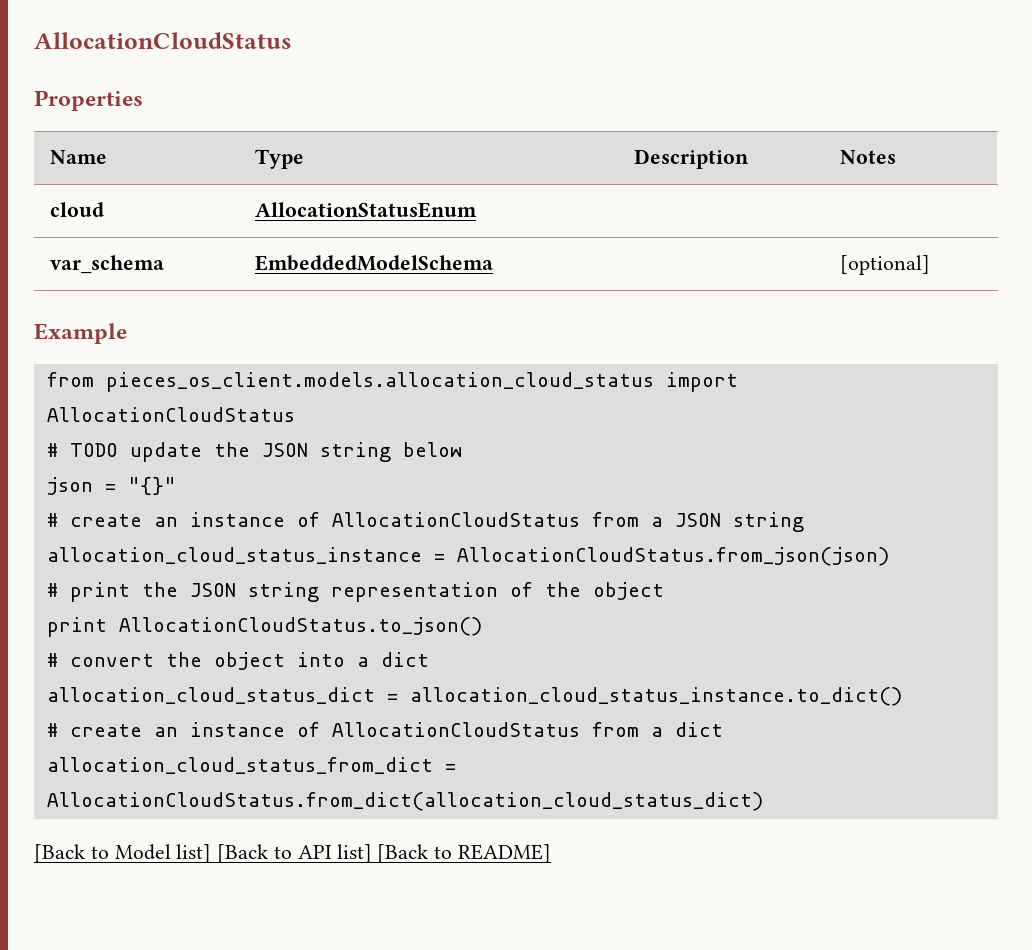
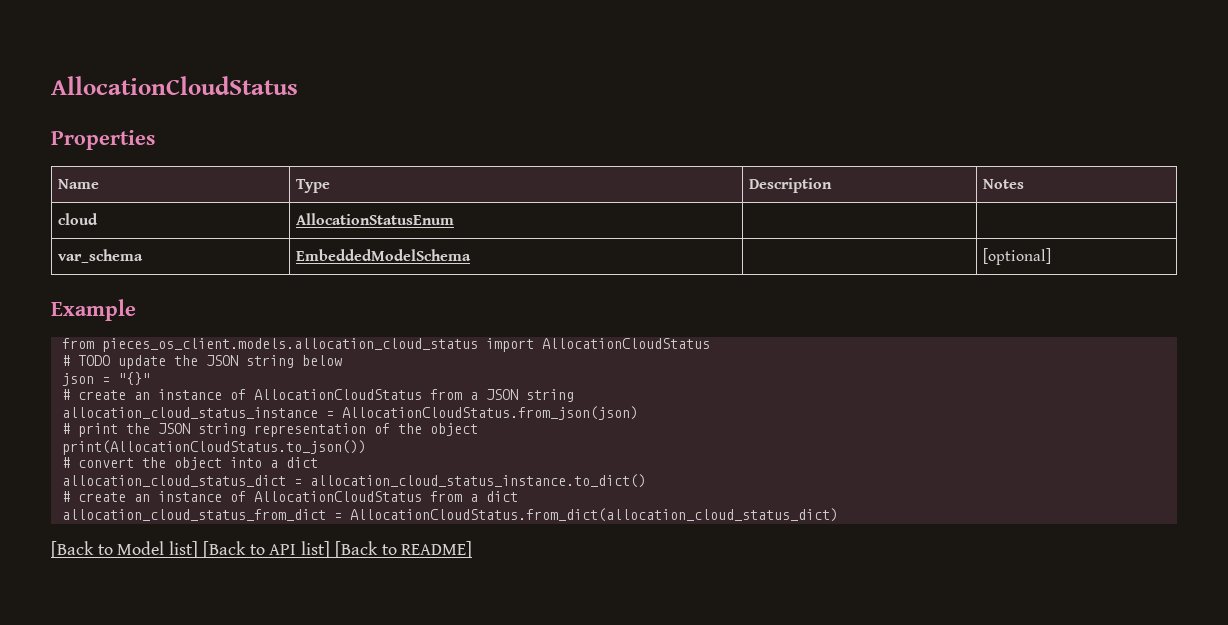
- print AllocationCloudStatus.to_json()
+ print(AllocationCloudStatus.to_json())

